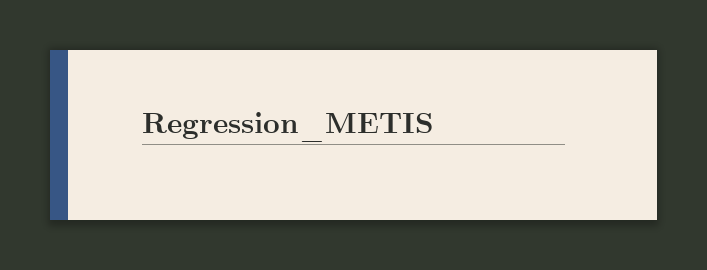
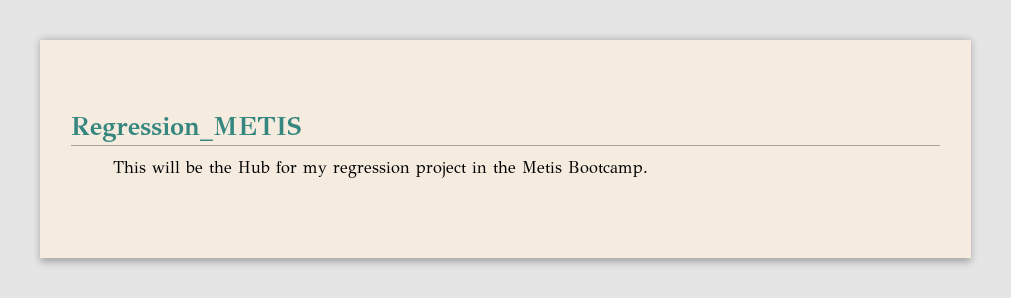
+ This will be the Hub for my regression project in the Metis Bootcamp.

